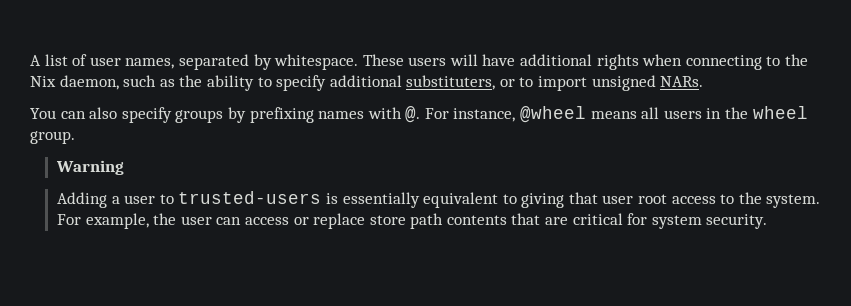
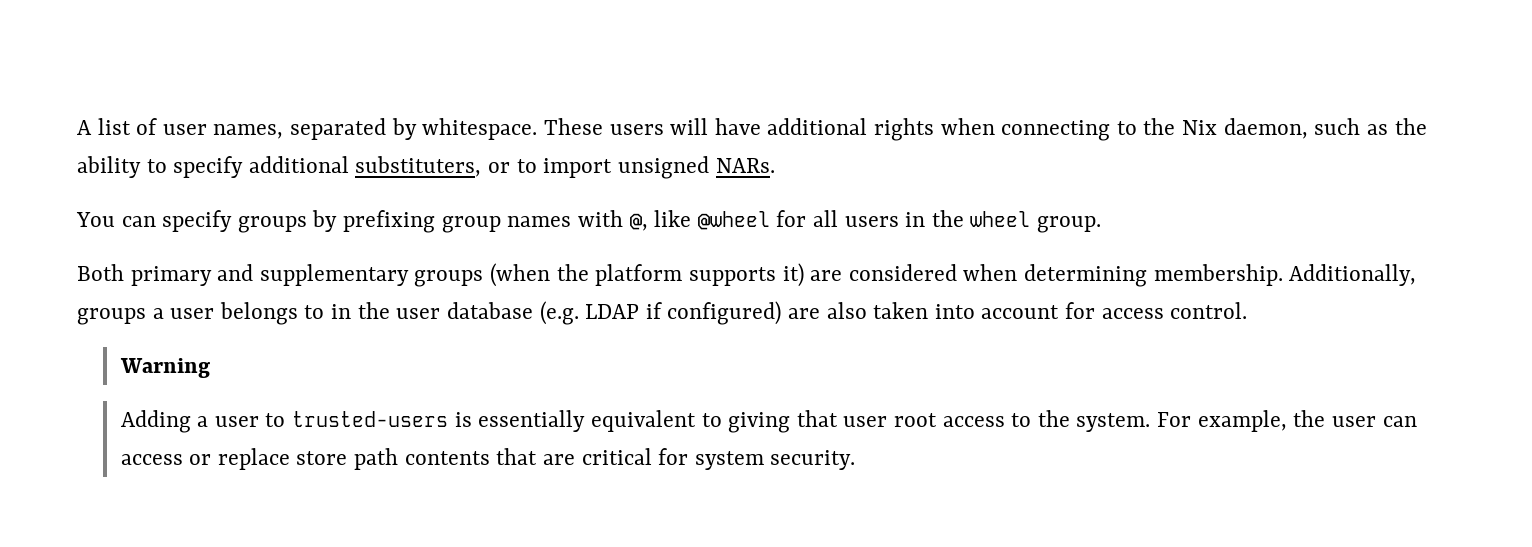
- You can also specify groups by prefixing names with @. For instance, @wheel means all users in the wheel group.
+ You can specify groups by prefixing group names with @, like @wheel for all users in the wheel group.
+ Both primary and supplementary groups (when the platform supports it) are considered when determining membership. Additionally, groups a user belongs to in the user database (e.g. LDAP if configured) are also taken into account for access control.

